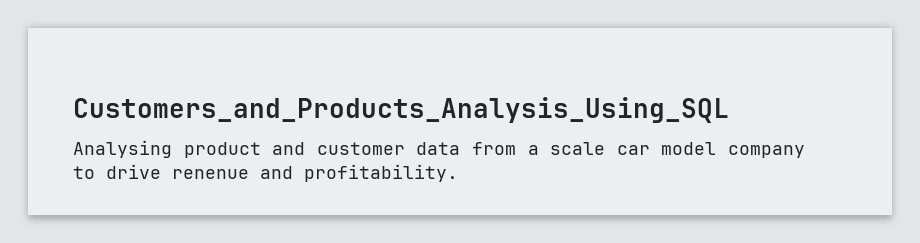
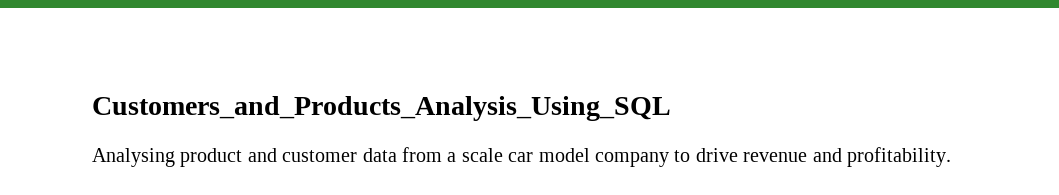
- Analysing product and customer data from a scale car model company to drive renenue and profitability.
+ Analysing product and customer data from a scale car model company to drive revenue and profitability.

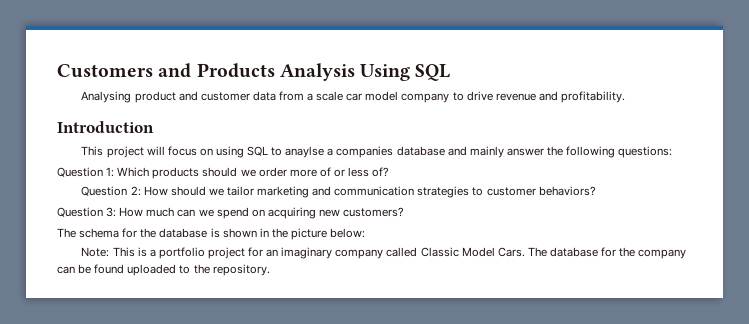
- Customers_and_Products_Analysis_Using_SQL
+ Customers and Products Analysis Using SQL
+ Introduction
+ This project will focus on using SQL to anaylse a companies database and mainly answer the following questions:
+ Question 1: Which products should we order more of or less of?
+ Question 2: How should we tailor marketing and communication strategies to customer behaviors?
+ Question 3: How much can we spend on acquiring new customers?
+ The schema for the database is shown in the picture below:
+ Note: This is a portfolio project for an imaginary company called Classic Model Cars. The database for the company can be found uploaded to the repository.

